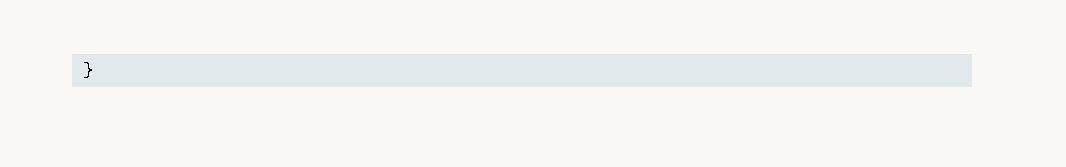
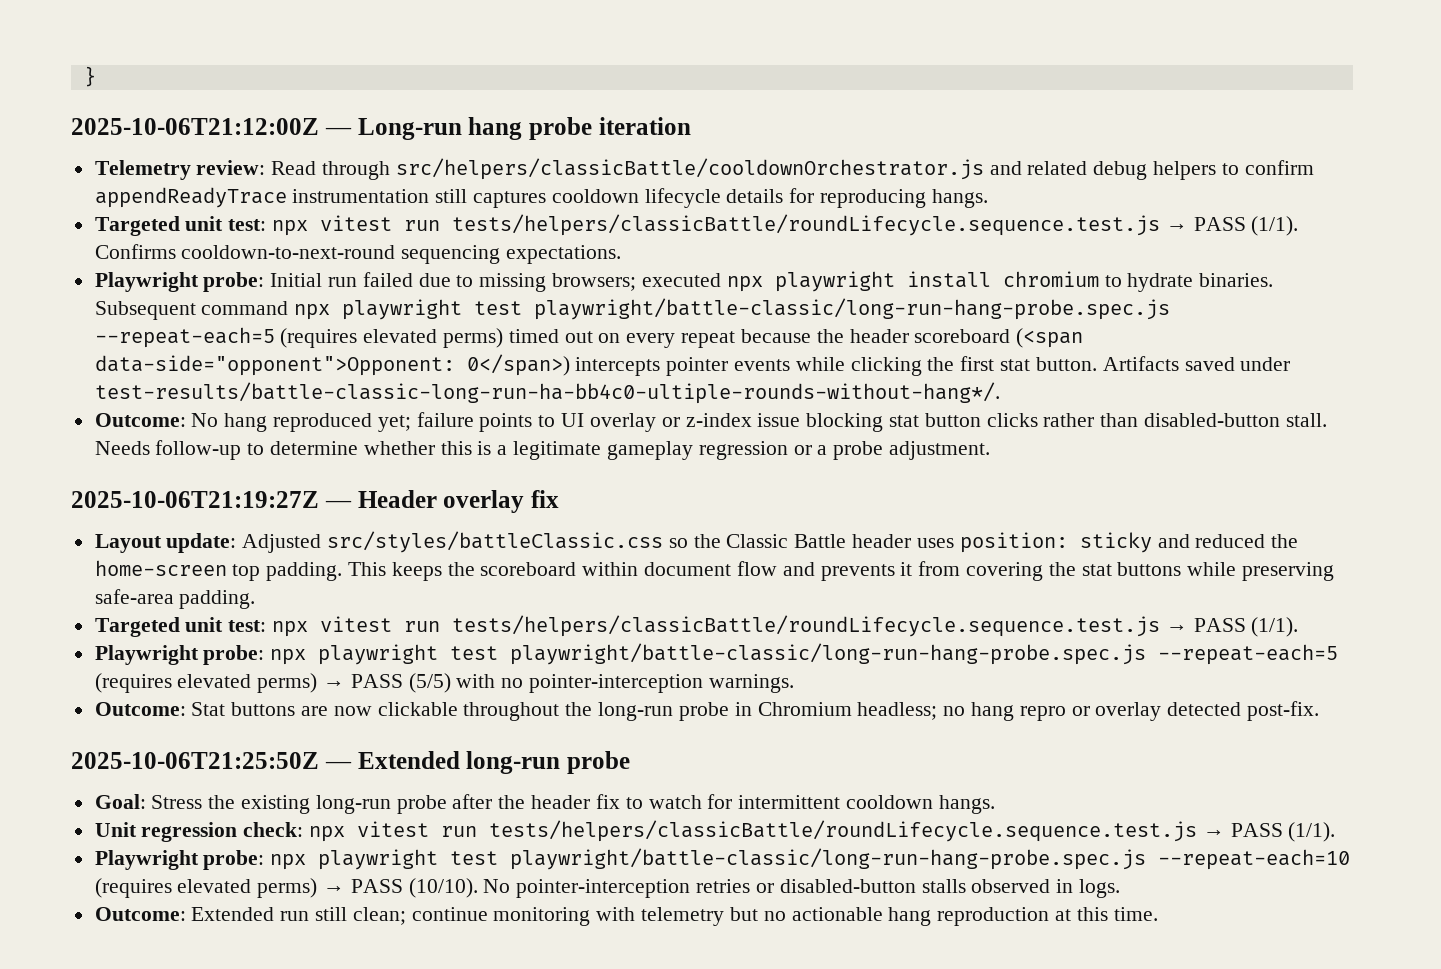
+ 2025-10-06T21:12:00Z — Long-run hang probe iteration
+ Telemetry review: Read through src/helpers/classicBattle/cooldownOrchestrator.js and related debug helpers to confirm appendReadyTrace instrumentation still captures cooldown lifecycle details for reproducing hangs.
+ Targeted unit test: npx vitest run tests/helpers/classicBattle/roundLifecycle.sequence.test.js → PASS (1/1). Confirms cooldown-to-next-round sequencing expectations.
+ Playwright probe: Initial run failed due to missing browsers; executed npx playwright install chromium to hydrate binaries. Subsequent command npx playwright test playwright/battle-classic/long-run-hang-probe.spec.js --repeat-each=5 (requires elevated perms) timed out on every repeat because the header scoreboard (<span data-side="opponent">Opponent: 0</span>) intercepts pointer events while clicking the first stat button. Artifacts saved under test-results/battle-classic-long-run-ha-bb4c0-ultiple-rounds-without-hang*/.
+ Outcome: No hang reproduced yet; failure points to UI overlay or z-index issue blocking stat button clicks rather than disabled-button stall. Needs follow-up to determine whether this is a legitimate gameplay regression or a probe adjustment.
+ 2025-10-06T21:19:27Z — Header overlay fix
+ Layout update: Adjusted src/styles/battleClassic.css so the Classic Battle header uses position: sticky and reduced the home-screen top padding. This keeps the scoreboard within document flow and prevents it from covering the stat buttons while preserving safe-area padding.
+ Targeted unit test: npx vitest run tests/helpers/classicBattle/roundLifecycle.sequence.test.js → PASS (1/1).
+ Playwright probe: npx playwright test playwright/battle-classic/long-run-hang-probe.spec.js --repeat-each=5 (requires elevated perms) → PASS (5/5) with no pointer-interception warnings.
+ Outcome: Stat buttons are now clickable throughout the long-run probe in Chromium headless; no hang repro or overlay detected post-fix.
+ 2025-10-06T21:25:50Z — Extended long-run probe
+ Goal: Stress the existing long-run probe after the header fix to watch for intermittent cooldown hangs.
+ Unit regression check: npx vitest run tests/helpers/classicBattle/roundLifecycle.sequence.test.js → PASS (1/1).
+ Playwright probe: npx playwright test playwright/battle-classic/long-run-hang-probe.spec.js --repeat-each=10 (requires elevated perms) → PASS (10/10). No pointer-interception retries or disabled-button stalls observed in logs.
+ Outcome: Extended run still clean; continue monitoring with telemetry but no actionable hang reproduction at this time.

